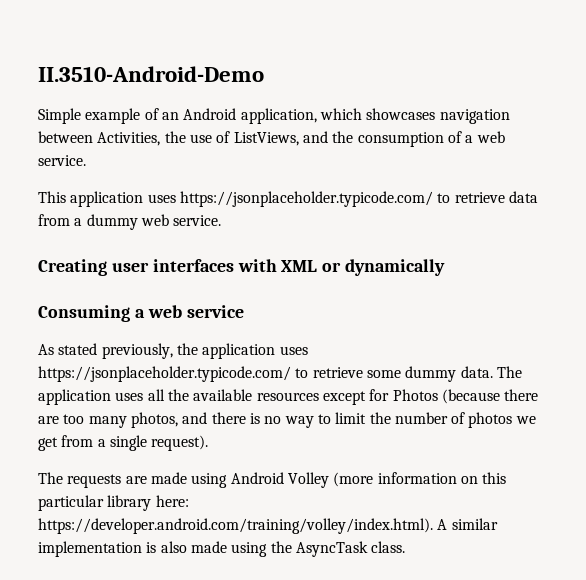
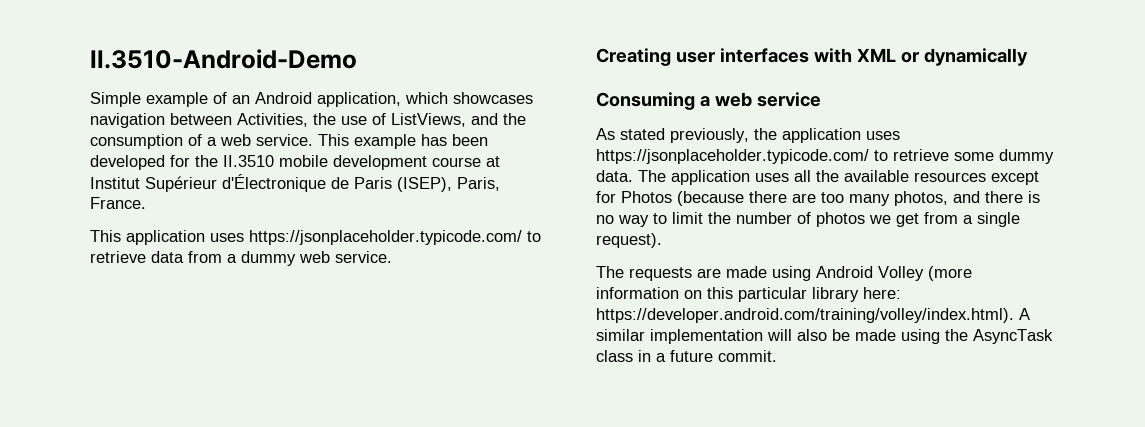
+ This example has been developed for the II.3510 mobile development course at Institut Supérieur d'Électronique de Paris (ISEP), Paris, France.
- The requests are made using Android Volley (more information on this particular library here: https://developer.android.com/training/volley/index.html). A similar implementation is also made using the AsyncTask class.
+ The requests are made using Android Volley (more information on this particular library here: https://developer.android.com/training/volley/index.html). A similar implementation will also be made using the AsyncTask class in a future commit.

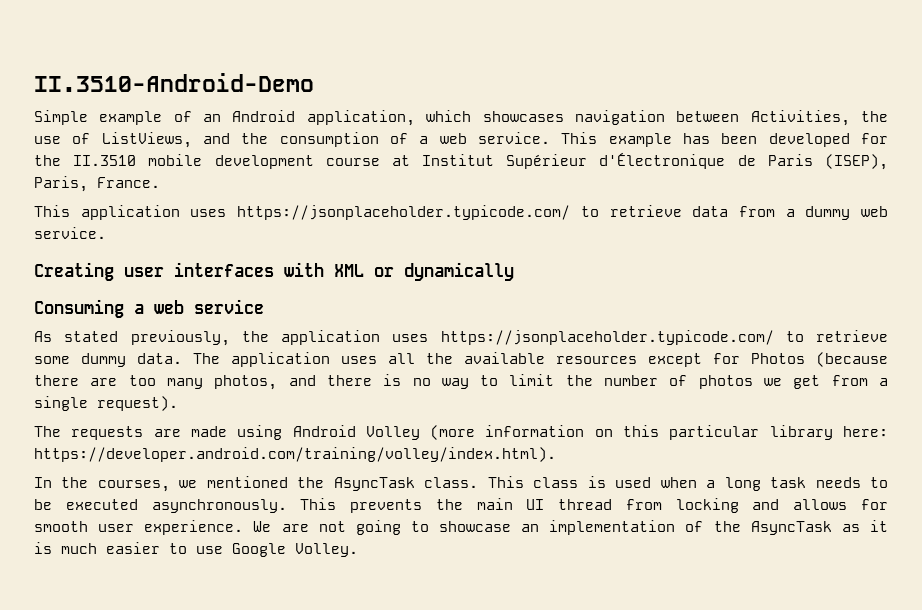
- The requests are made using Android Volley (more information on this particular library here: https://developer.android.com/training/volley/index.html). A similar implementation will also be made using the AsyncTask class in a future commit.
+ The requests are made using Android Volley (more information on this particular library here: https://developer.android.com/training/volley/index.html).
+ In the courses, we mentioned the AsyncTask class. This class is used when a long task needs to be executed asynchronously. This prevents the main UI thread from locking and allows for smooth user experience. We are not going to showcase an implementation of the AsyncTask as it is much easier to use Google Volley.

